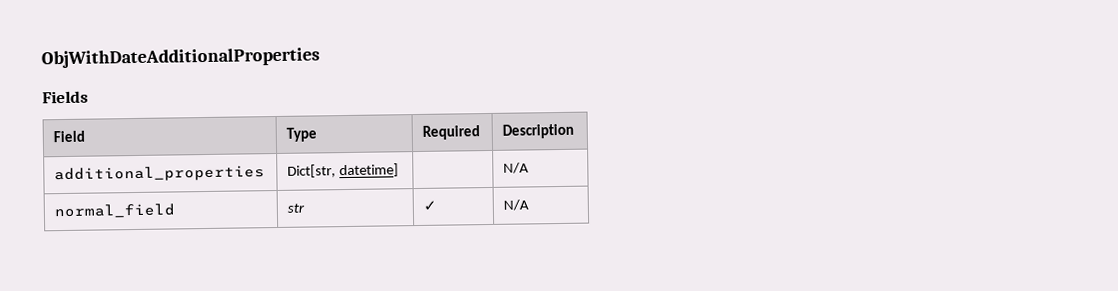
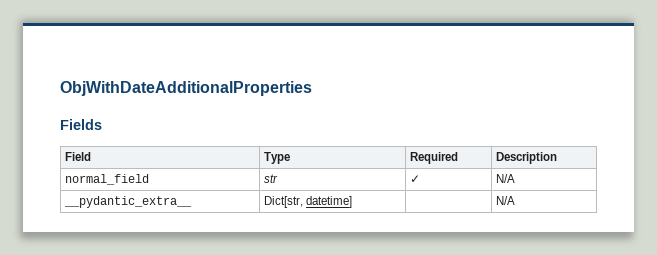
- additional_properties | Dict[str, datetime] | | N/A
+ __pydantic_extra__ | Dict[str, datetime] | | N/A

